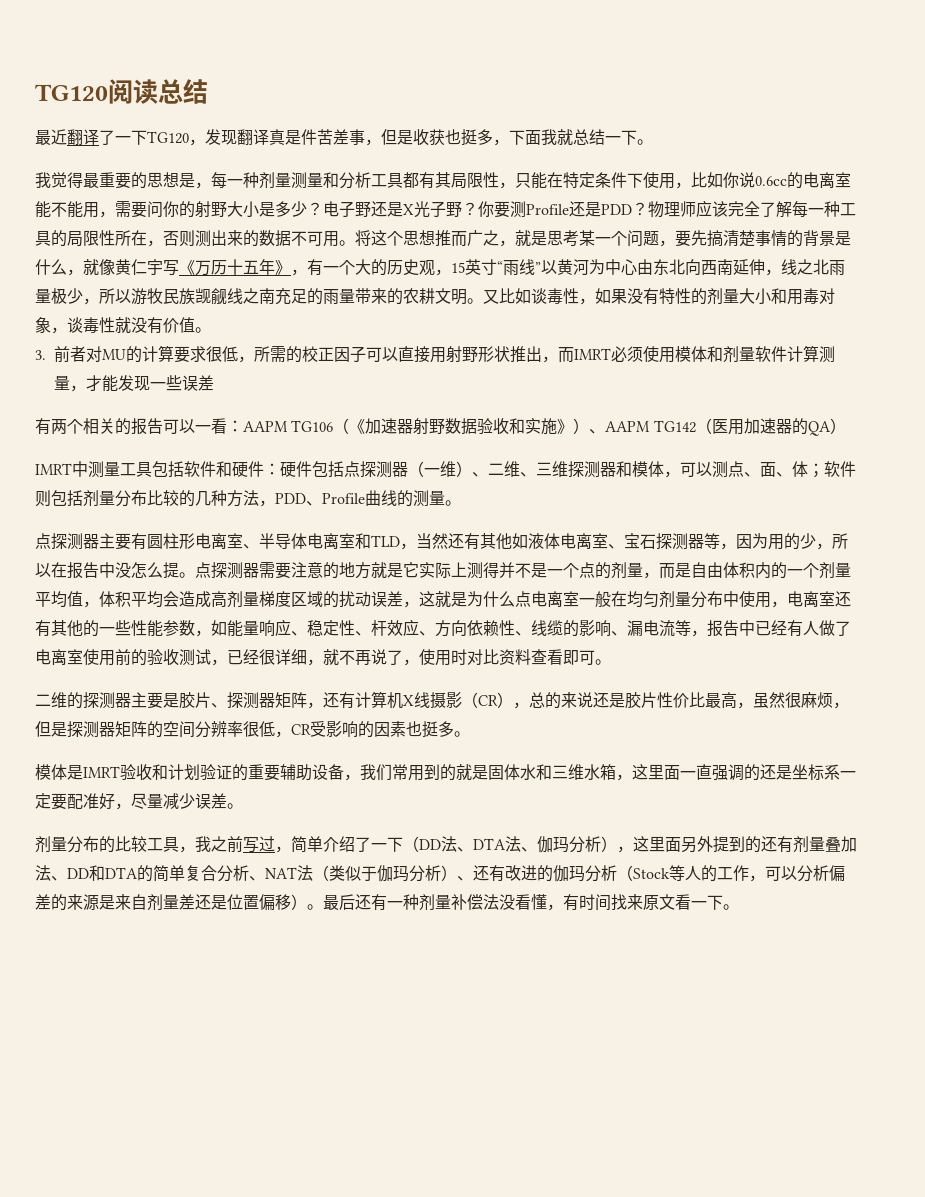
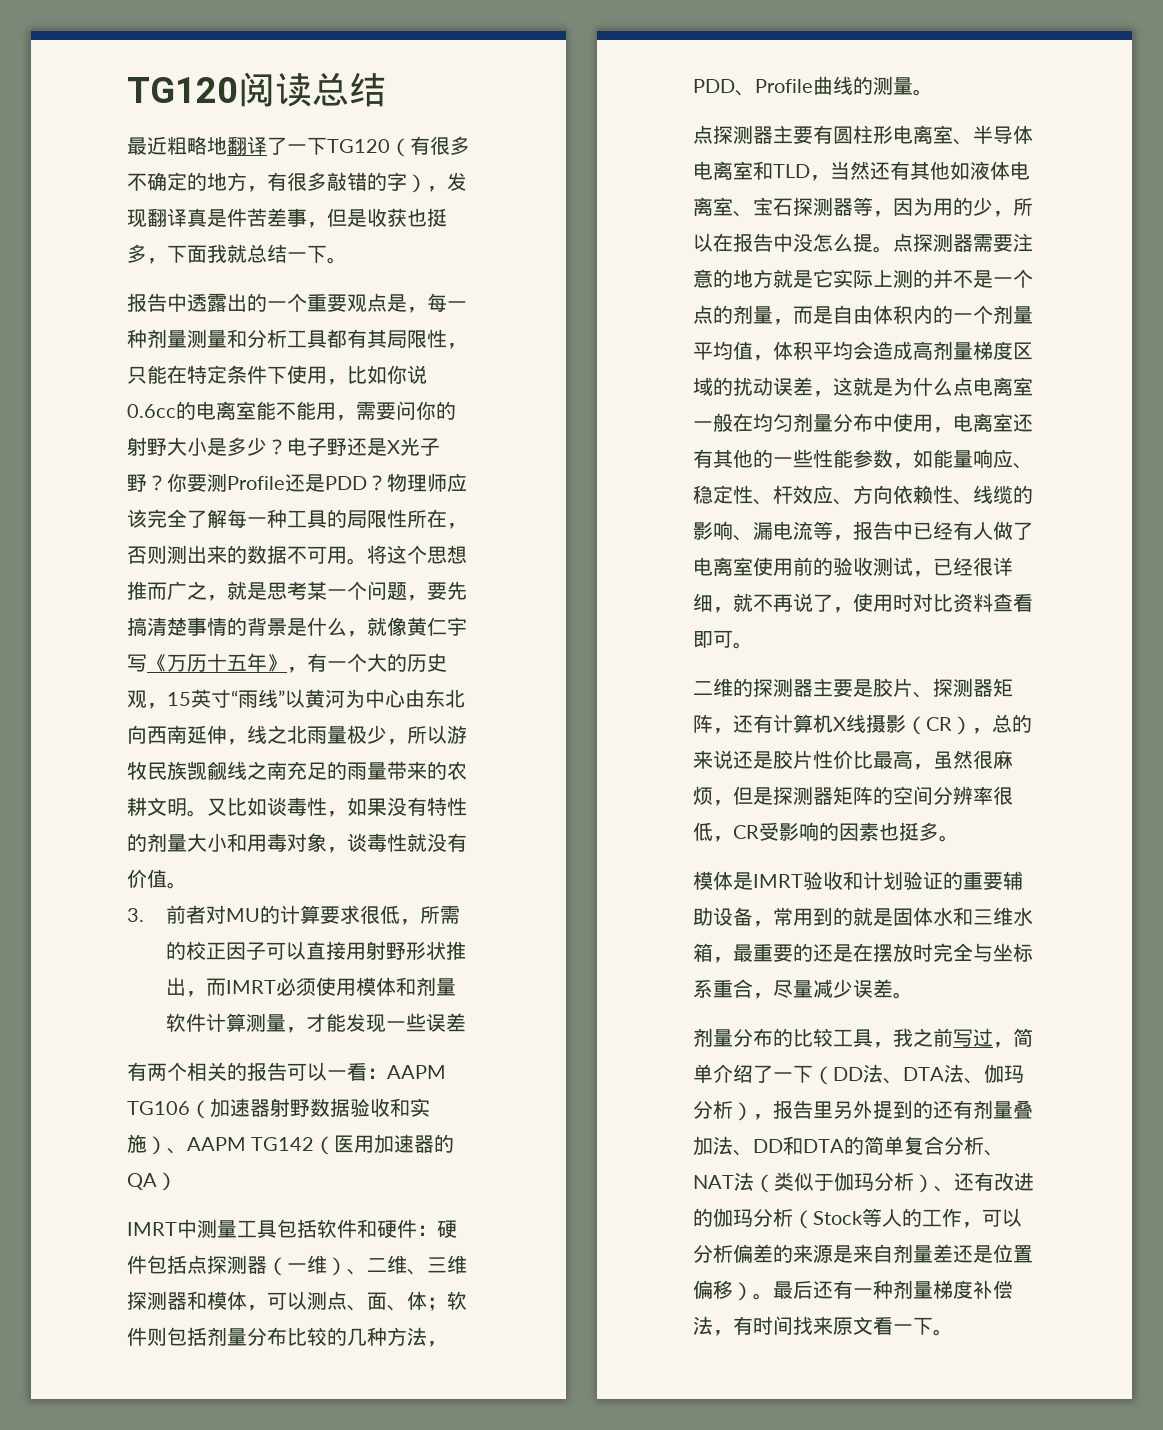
- 最近翻译了一下TG120，发现翻译真是件苦差事，但是收获也挺多，下面我就总结一下。
+ 最近粗略地翻译了一下TG120（有很多不确定的地方，有很多敲错的字），发现翻译真是件苦差事，但是收获也挺多，下面我就总结一下。
- 我觉得最重要的思想是，每一种剂量测量和分析工具都有其局限性，只能在特定条件下使用，比如你说0.6cc的电离室能不能用，需要问你的射野大小是多少？
+ 报告中透露出的一个重要观点是，每一种剂量测量和分析工具都有其局限性，只能在特定条件下使用，比如你说0.6cc的电离室能不能用，需要问你的射野大小是多少？
- 有两个相关的报告可以一看：AAPM TG106（《加速器射野数据验收和实施》）、AAPM TG142（医用加速器的QA）
+ 有两个相关的报告可以一看：AAPM TG106（加速器射野数据验收和实施）、AAPM TG142（医用加速器的QA）
- 点探测器需要注意的地方就是它实际上测得并不是一个点的剂量，而是自由体积内的一个剂量平均值，体积平均会造成高剂量梯度区域的扰动误差，这就是为什么点电离室一般在均匀剂量分布中使用，电离室还有其他的一些性能参数，如能量响应、稳定性、杆效应、方向依赖性、线缆的影响、漏电流等，报告中已经有人做了电离室使用前的验收测试，已经很详细，就不再说了，使用时对比资料查看即可。
+ 点探测器需要注意的地方就是它实际上测的并不是一个点的剂量，而是自由体积内的一个剂量平均值，体积平均会造成高剂量梯度区域的扰动误差，这就是为什么点电离室一般在均匀剂量分布中使用，电离室还有其他的一些性能参数，如能量响应、稳定性、杆效应、方向依赖性、线缆的影响、漏电流等，报告中已经有人做了电离室使用前的验收测试，已经很详细，就不再说了，使用时对比资料查看即可。
- 模体是IMRT验收和计划验证的重要辅助设备，我们常用到的就是固体水和三维水箱，这里面一直强调的还是坐标系一定要配准好，尽量减少误差。
+ 模体是IMRT验收和计划验证的重要辅助设备，常用到的就是固体水和三维水箱，最重要的还是在摆放时完全与坐标系重合，尽量减少误差。
- 剂量分布的比较工具，我之前写过，简单介绍了一下（DD法、DTA法、伽玛分析），这里面另外提到的还有剂量叠加法、DD和DTA的简单复合分析、NAT法（类似于伽玛分析）、还有改进的伽玛分析（Stock等人的工作，可以分析偏差的来源是来自剂量差还是位置偏移）。
+ 剂量分布的比较工具，我之前写过，简单介绍了一下（DD法、DTA法、伽玛分析），报告里另外提到的还有剂量叠加法、DD和DTA的简单复合分析、NAT法（类似于伽玛分析）、还有改进的伽玛分析（Stock等人的工作，可以分析偏差的来源是来自剂量差还是位置偏移）。
- 最后还有一种剂量补偿法没看懂，有时间找来原文看一下。
+ 最后还有一种剂量梯度补偿法，有时间找来原文看一下。

